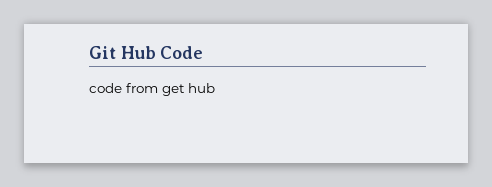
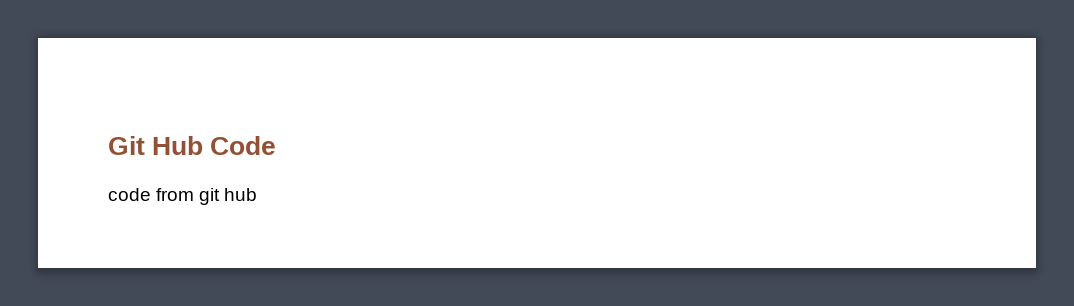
- code from get hub
+ code from git hub

